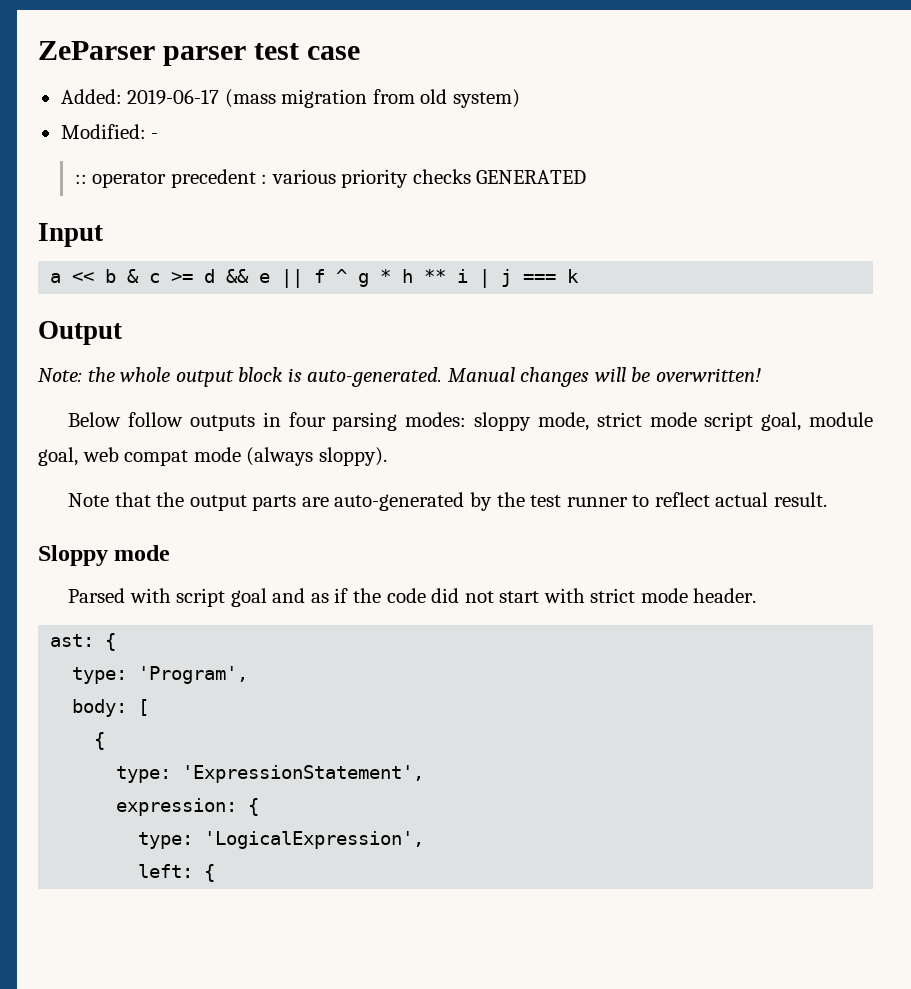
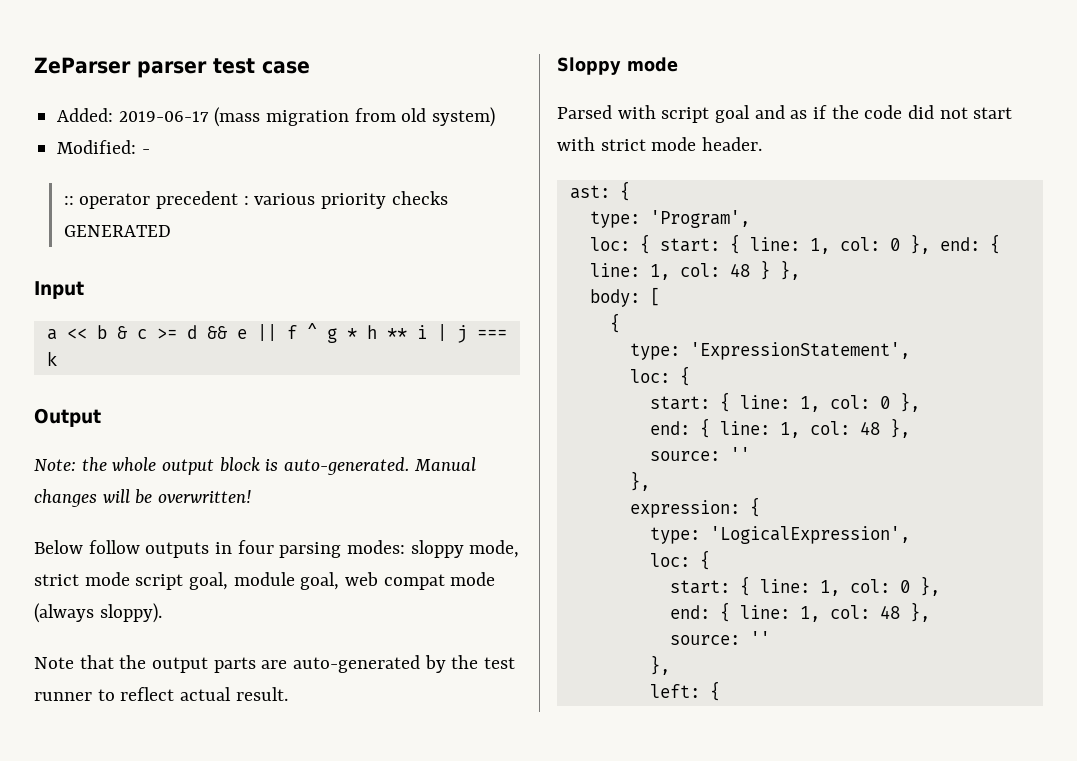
+ loc: { start: { line: 1, col: 0 }, end: { line: 1, col: 48 } },
  type: 'ExpressionStatement',
+ loc: {
+ start: { line: 1, col: 0 },
+ end: { line: 1, col: 48 },
+ source: ''
+ },
  expression: {
  type: 'LogicalExpression',
+ loc: {
+ start: { line: 1, col: 0 },
+ end: { line: 1, col: 48 },
+ source: ''
+ },

